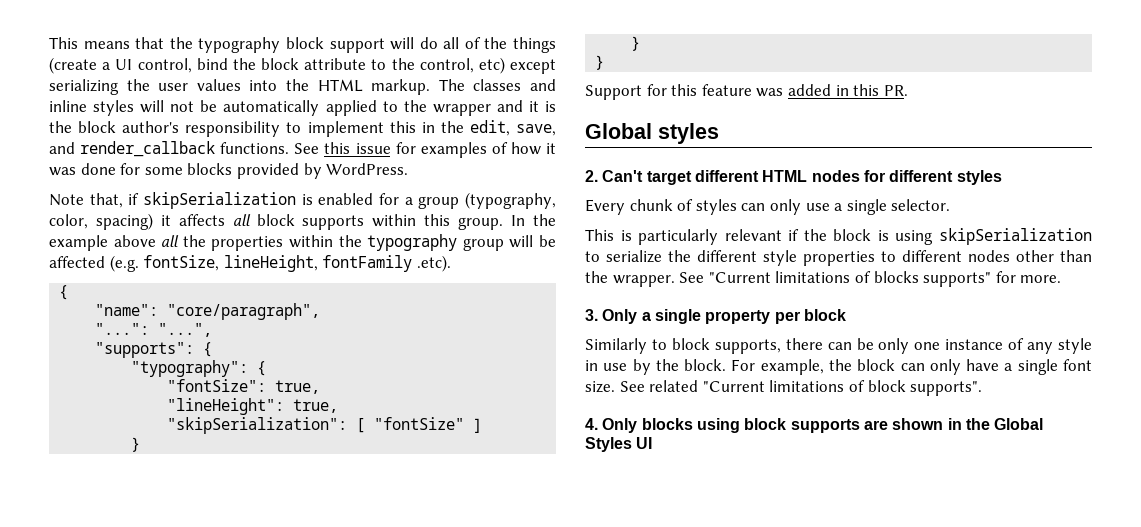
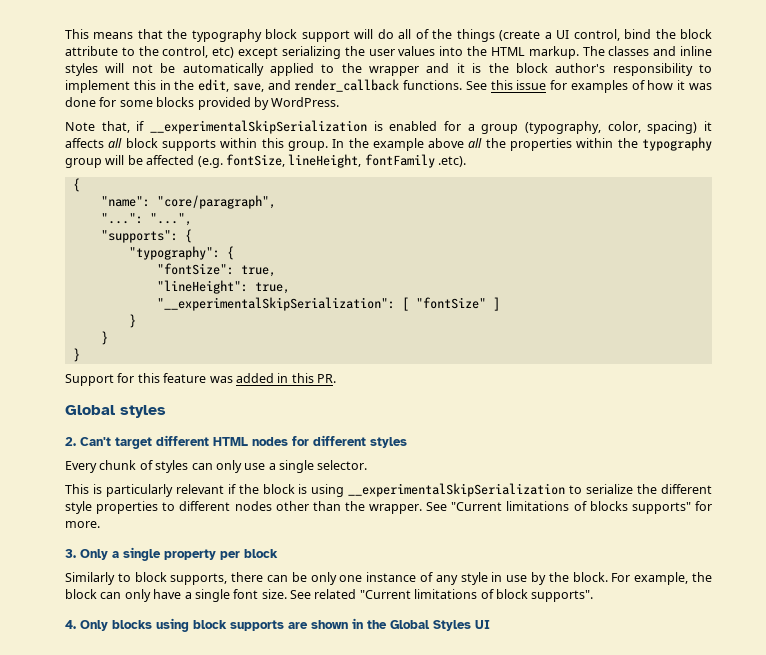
- Note that, if skipSerialization is enabled for a group (typography, color, spacing) it affects all block supports within this group.
+ Note that, if __experimentalSkipSerialization is enabled for a group (typography, color, spacing) it affects all block supports within this group.
- "skipSerialization": [ "fontSize" ]
+ "__experimentalSkipSerialization": [ "fontSize" ]
- This is particularly relevant if the block is using skipSerialization to serialize the different style properties to different nodes other than the wrapper.
+ This is particularly relevant if the block is using __experimentalSkipSerialization to serialize the different style properties to different nodes other than the wrapper.

